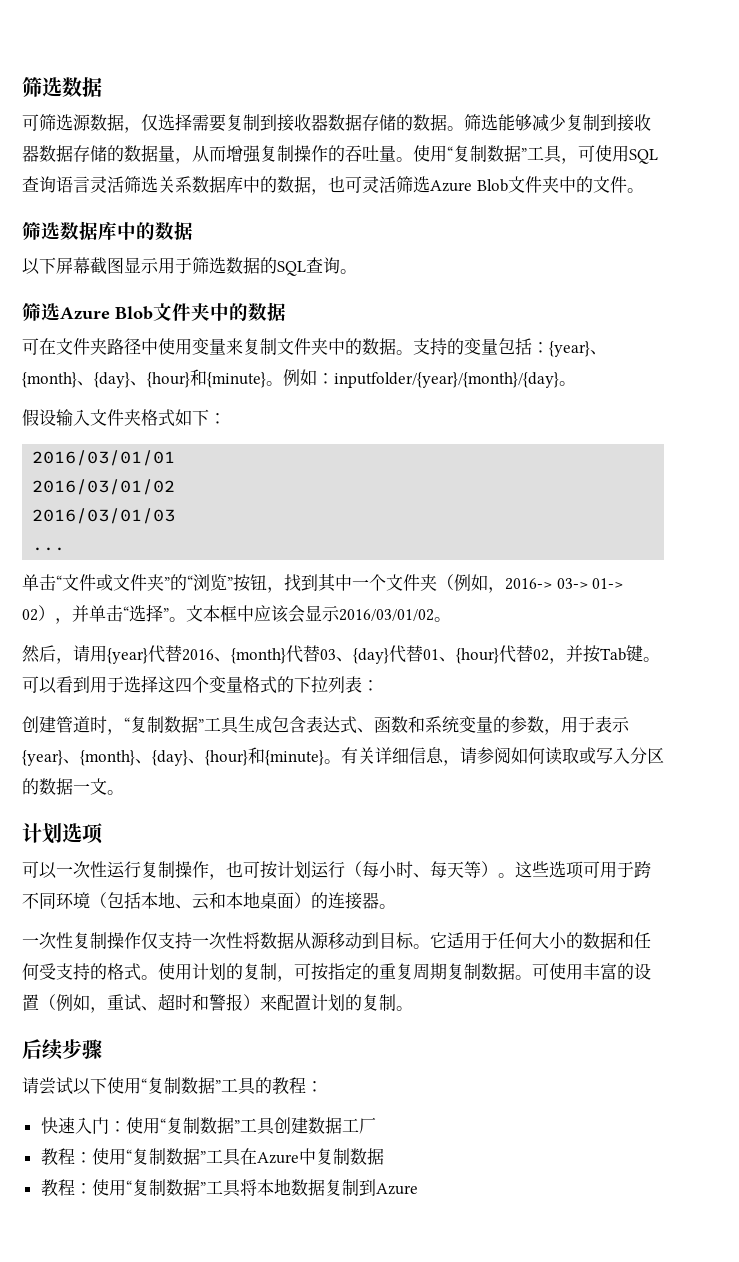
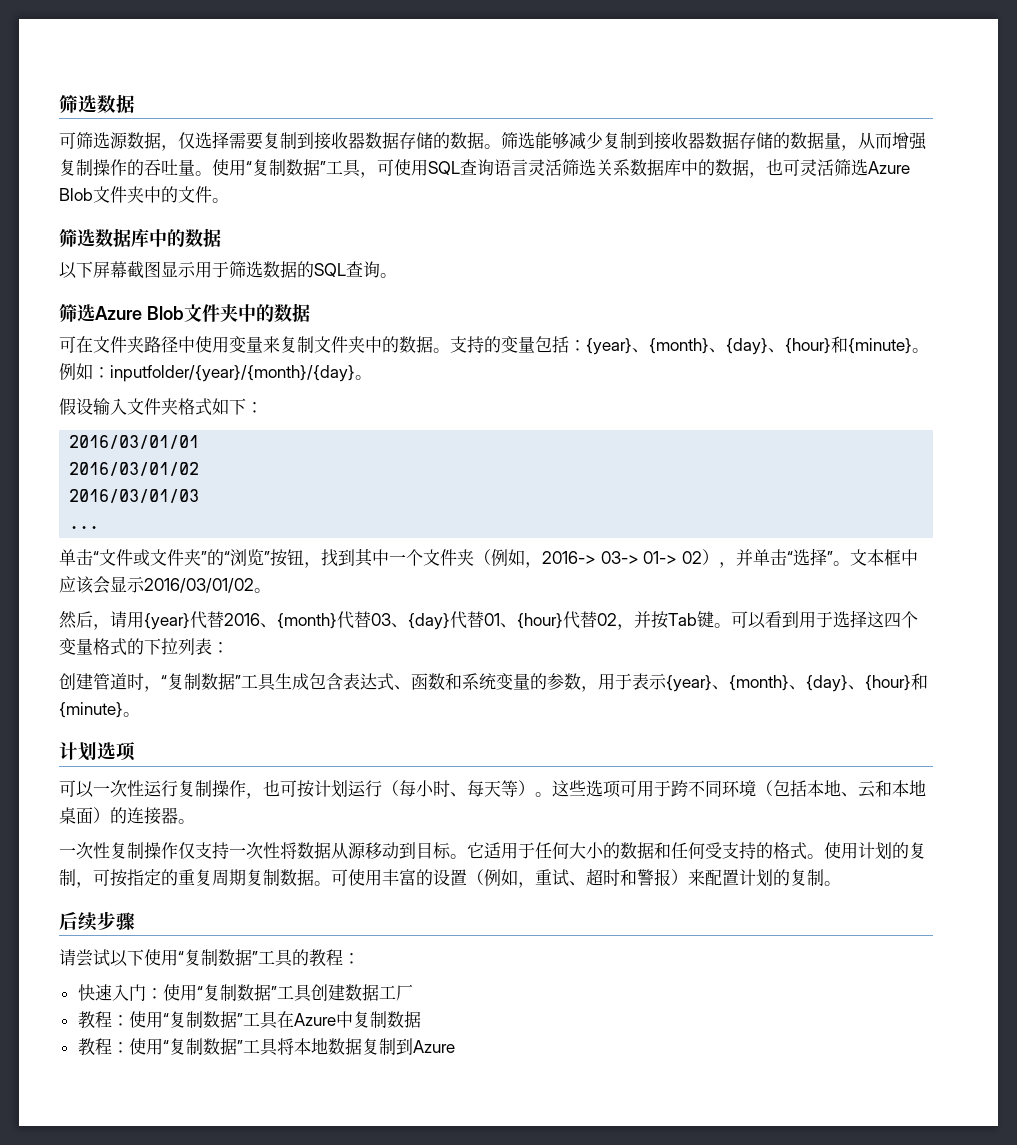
- 有关详细信息，请参阅如何读取或写入分区的数据一文。

